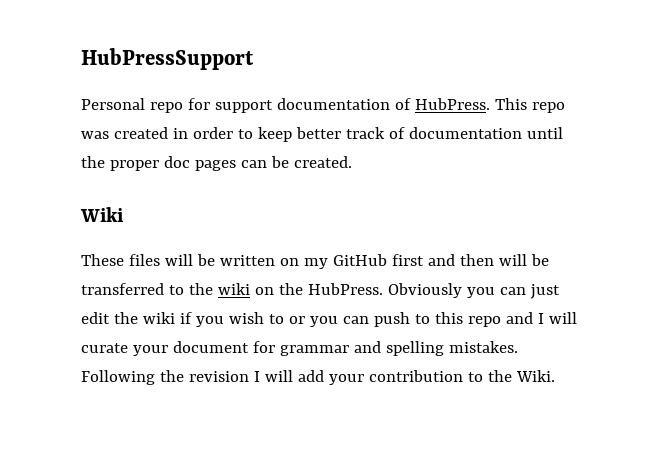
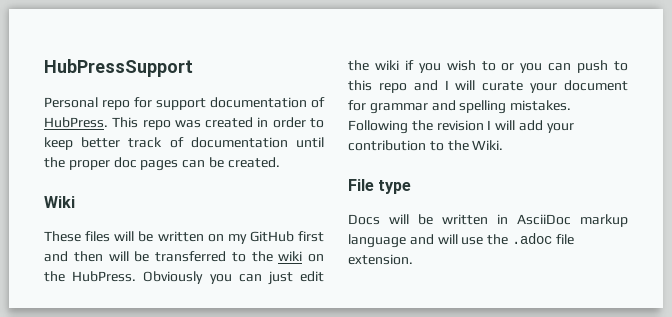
+ File type
+ Docs will be written in AsciiDoc markup language and will use the .adoc file extension.

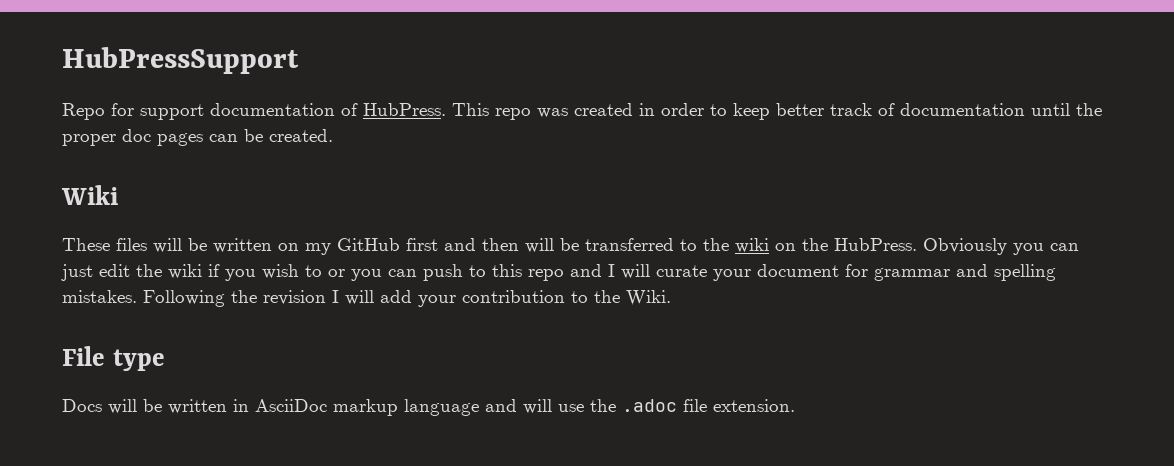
- Personal repo for support documentation of HubPress.
+ Repo for support documentation of HubPress.

